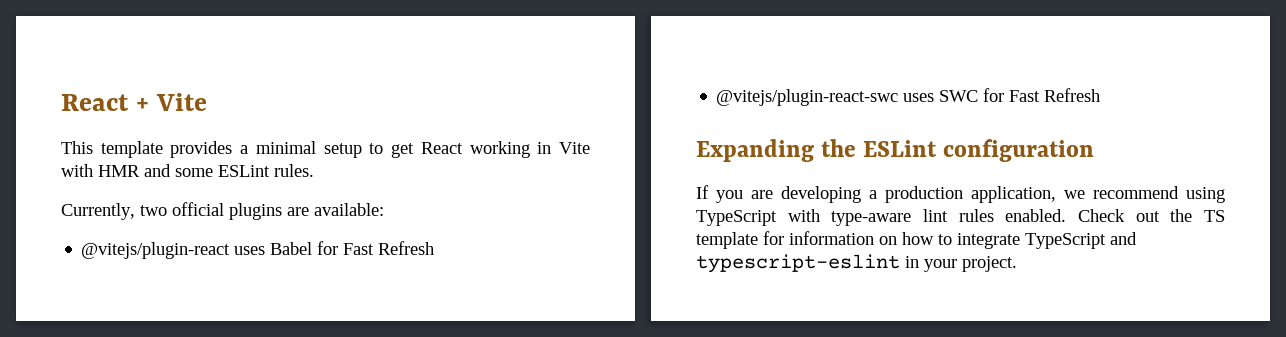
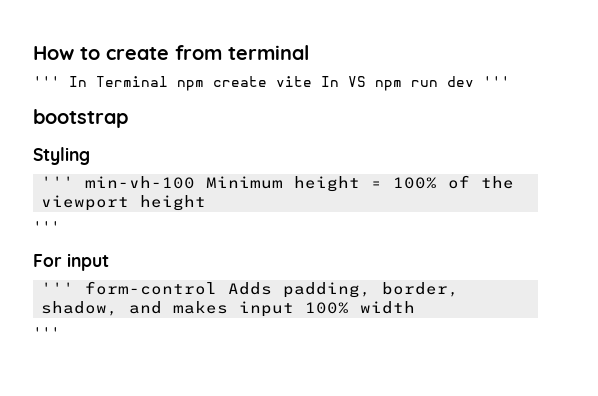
- React + Vite
- This template provides a minimal setup to get React working in Vite with HMR and some ESLint rules.
- Currently, two official plugins are available:
- @vitejs/plugin-react uses Babel for Fast Refresh
- @vitejs/plugin-react-swc uses SWC for Fast Refresh
- Expanding the ESLint configuration
- If you are developing a production application, we recommend using TypeScript with type-aware lint rules enabled. Check out the TS template for information on how to integrate TypeScript and typescript-eslint in your project.
+ How to create from terminal
+ ''' In Terminal npm create vite In VS npm run dev '''
+ bootstrap
+ Styling
+ ''' min-vh-100 Minimum height = 100% of the viewport height
+ '''
+ For input
+ ''' form-control Adds padding, border, shadow, and makes input 100% width
+ '''

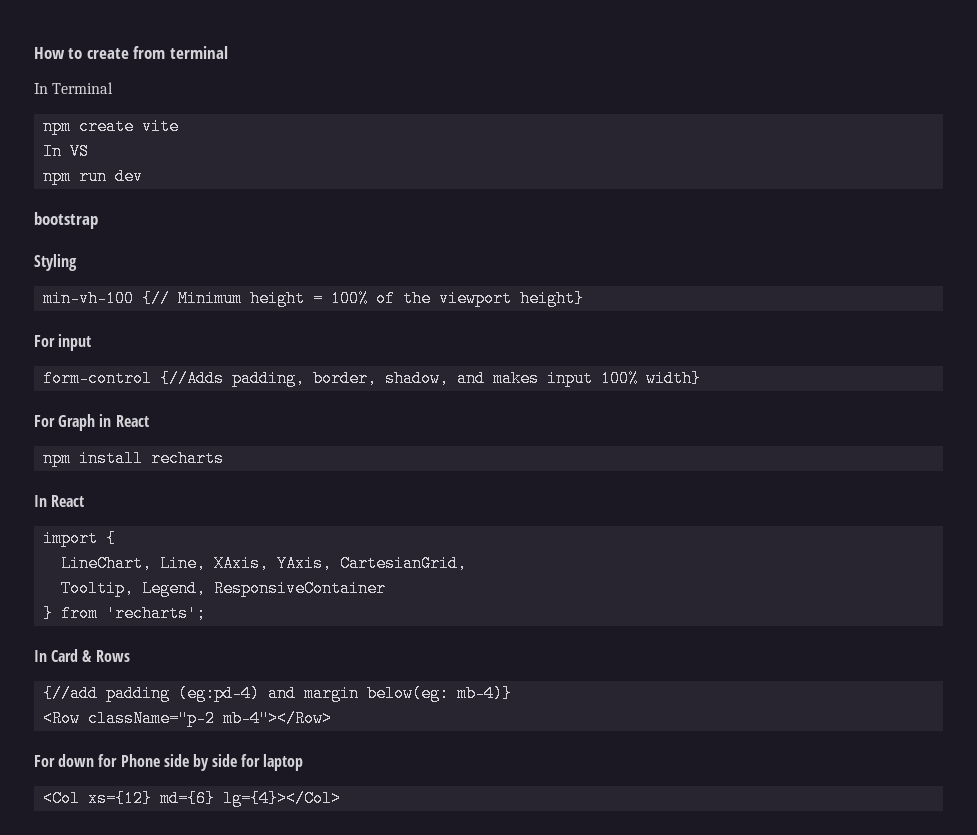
- ''' In Terminal npm create vite In VS npm run dev '''
+ In Terminal
+ npm create vite
+ In VS
+ npm run dev
- ''' min-vh-100 Minimum height = 100% of the viewport height
- '''
+ min-vh-100 {// Minimum height = 100% of the viewport height}
- ''' form-control Adds padding, border, shadow, and makes input 100% width
- '''
+ form-control {//Adds padding, border, shadow, and makes input 100% width}
+ For Graph in React
+ npm install recharts
+ In React
+ import {
+ LineChart, Line, XAxis, YAxis, CartesianGrid,
+ Tooltip, Legend, ResponsiveContainer
+ } from 'recharts';
+ In Card & Rows
+ {//add padding (eg:pd-4) and margin below(eg: mb-4)}
+ <Row className="p-2 mb-4"></Row>
+ For down for Phone side by side for laptop
+ <Col xs={12} md={6} lg={4}></Col>

